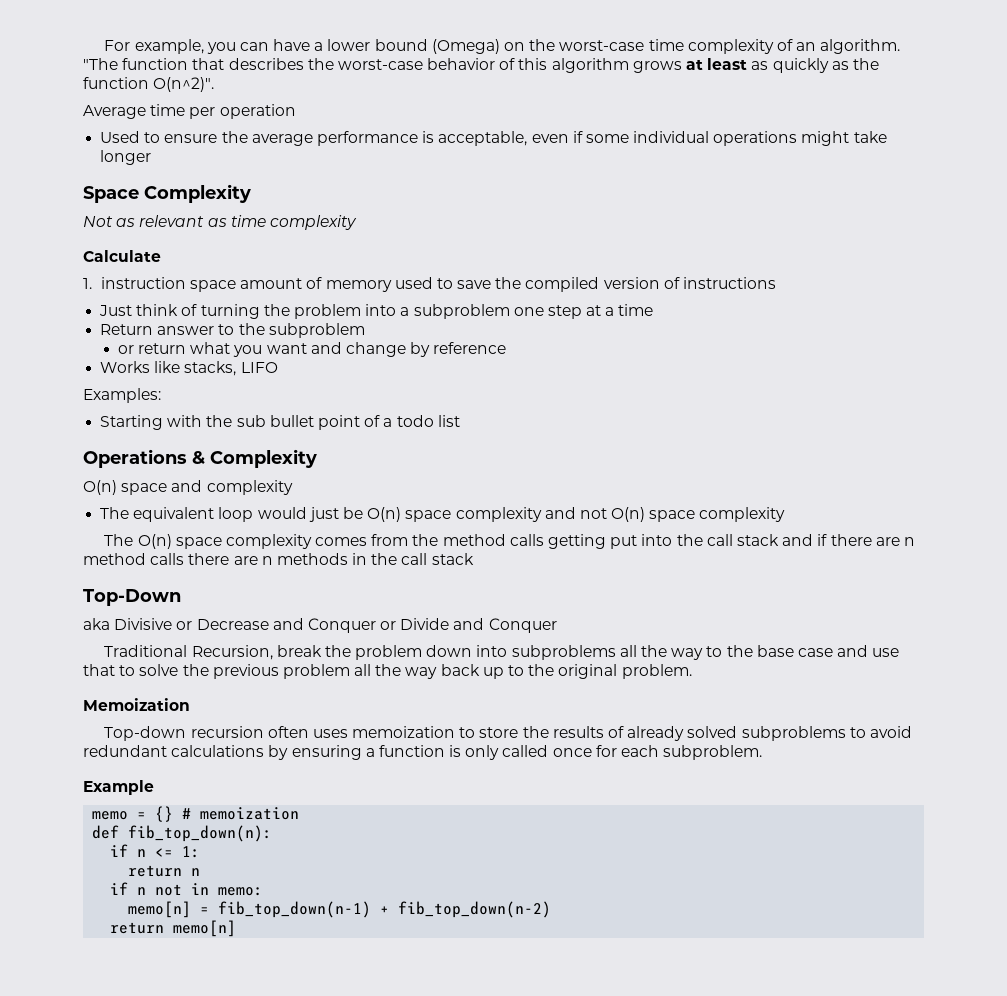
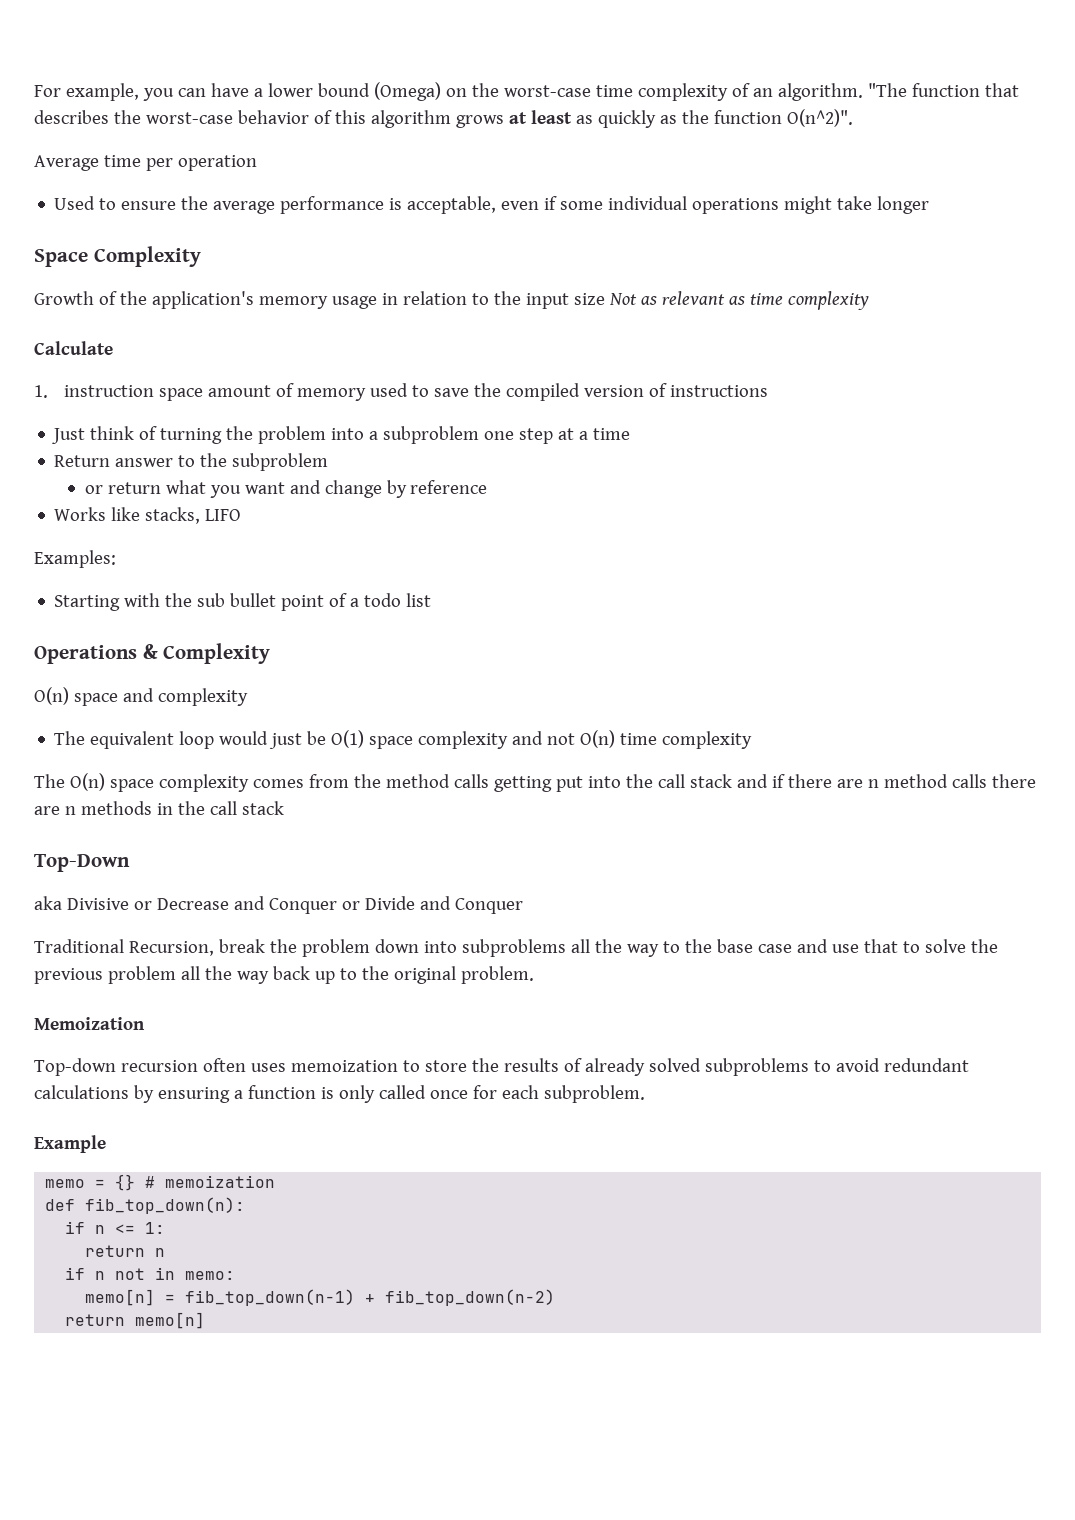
- Not as relevant as time complexity
+ Growth of the application's memory usage in relation to the input size Not as relevant as time complexity
- The equivalent loop would just be O(n) space complexity and not O(n) space complexity
+ The equivalent loop would just be O(1) space complexity and not O(n) time complexity

